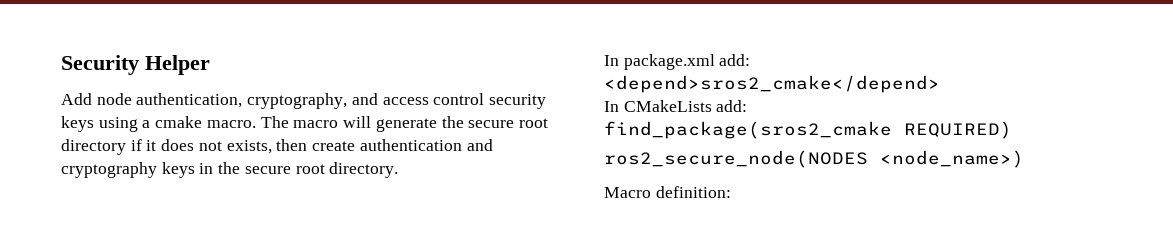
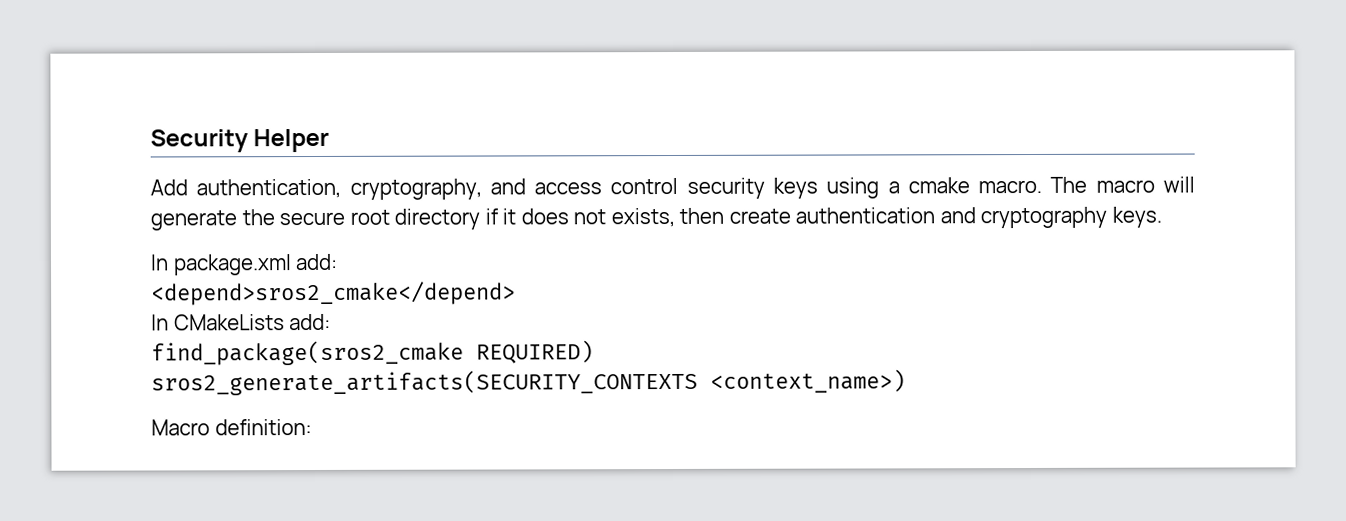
- Add node authentication, cryptography, and access control security keys using a cmake macro.
+ Add authentication, cryptography, and access control security keys using a cmake macro.
- The macro will generate the secure root directory if it does not exists, then create authentication and cryptography keys in the secure root directory.
+ The macro will generate the secure root directory if it does not exists, then create authentication and cryptography keys.
- ros2_secure_node(NODES <node_name>)
+ sros2_generate_artifacts(SECURITY_CONTEXTS <context_name>)

